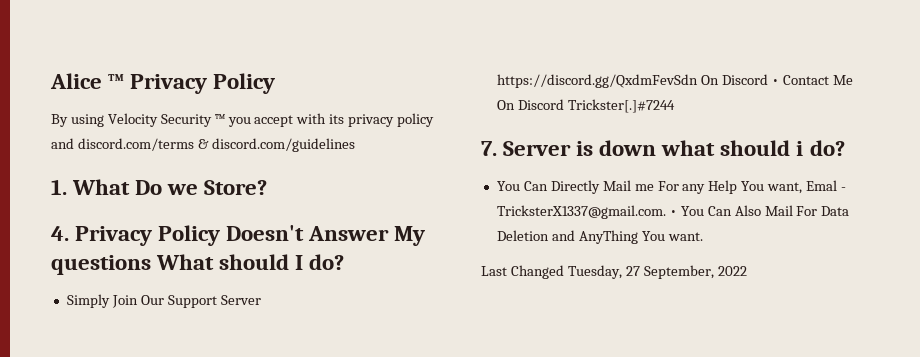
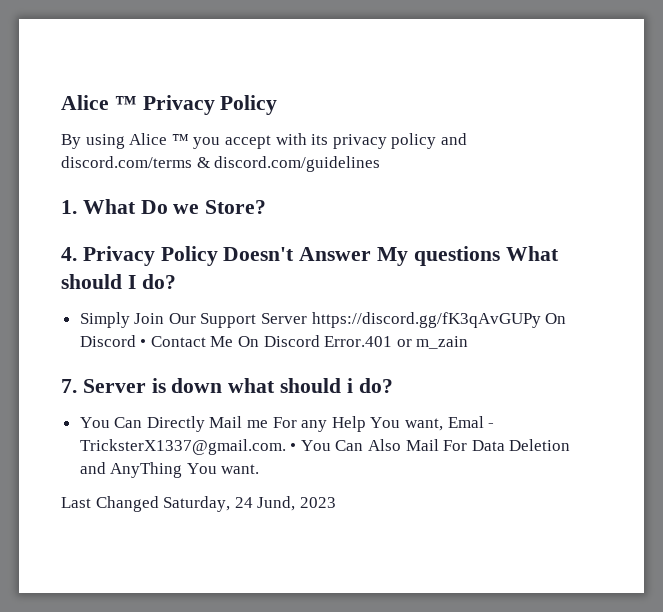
- By using Velocity Security ™ you accept with its privacy policy and discord.com/terms & discord.com/guidelines
+ By using Alice ™ you accept with its privacy policy and discord.com/terms & discord.com/guidelines
- Simply Join Our Support Server https://discord.gg/QxdmFevSdn On Discord • Contact Me On Discord Trickster[.]#7244
+ Simply Join Our Support Server https://discord.gg/fK3qAvGUPy On Discord • Contact Me On Discord Error.401 or m_zain
- Last Changed Tuesday, 27 September, 2022
+ Last Changed Saturday, 24 Jund, 2023

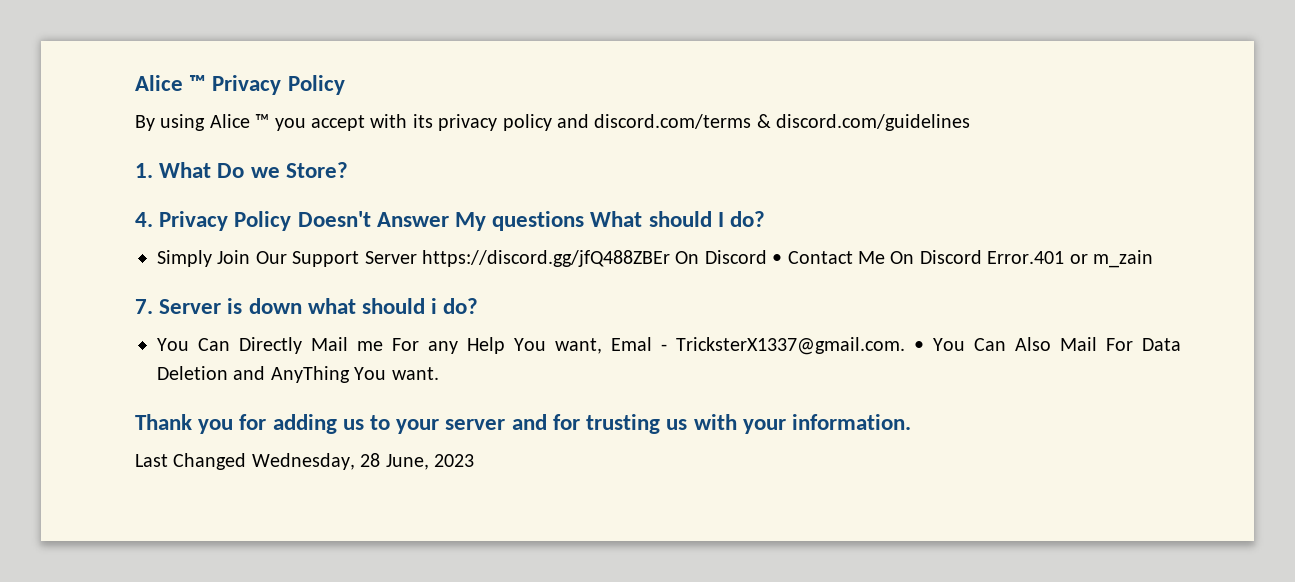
- Simply Join Our Support Server https://discord.gg/fK3qAvGUPy On Discord • Contact Me On Discord Error.401 or m_zain
+ Simply Join Our Support Server https://discord.gg/jfQ488ZBEr On Discord • Contact Me On Discord Error.401 or m_zain
+ Thank you for adding us to your server and for trusting us with your information.
- Last Changed Saturday, 24 Jund, 2023
+ Last Changed Wednesday, 28 June, 2023

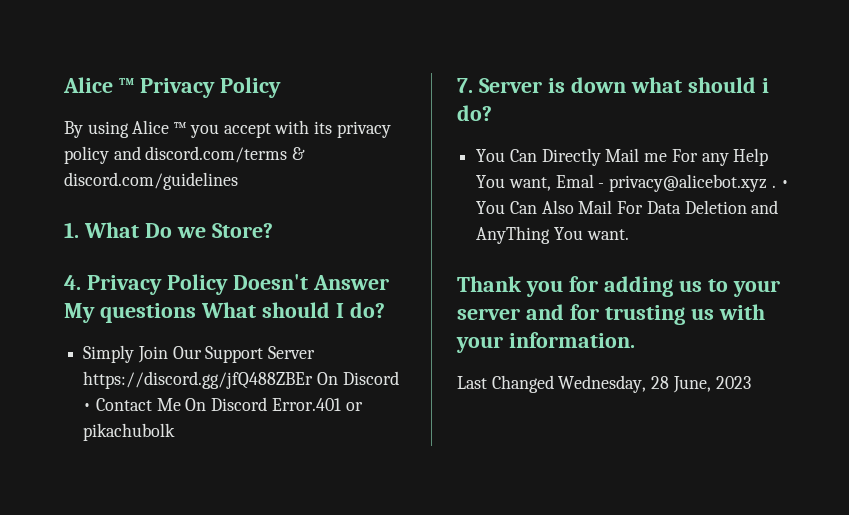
- Simply Join Our Support Server https://discord.gg/jfQ488ZBEr On Discord • Contact Me On Discord Error.401 or m_zain
+ Simply Join Our Support Server https://discord.gg/jfQ488ZBEr On Discord • Contact Me On Discord Error.401 or pikachubolk
- You Can Directly Mail me For any Help You want, Emal - TricksterX1337@gmail.com. • You Can Also Mail For Data Deletion and AnyThing You want.
+ You Can Directly Mail me For any Help You want, Emal - privacy@alicebot.xyz . • You Can Also Mail For Data Deletion and AnyThing You want.

